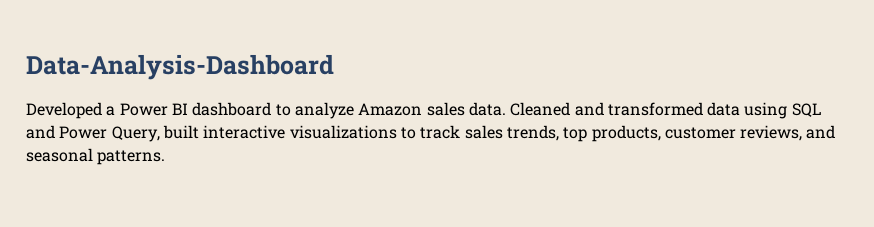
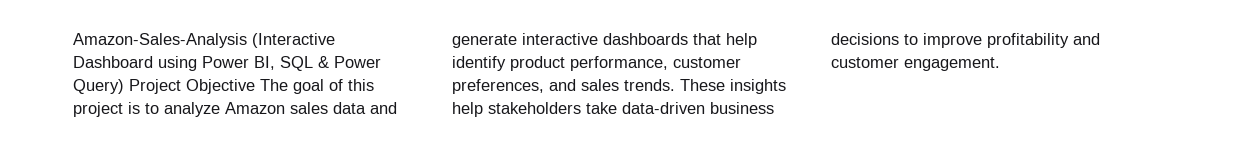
- Data-Analysis-Dashboard
- Developed a Power BI dashboard to analyze Amazon sales data. Cleaned and transformed data using SQL and Power Query, built interactive visualizations to track sales trends, top products, customer reviews, and seasonal patterns.
+ Amazon-Sales-Analysis (Interactive Dashboard using Power BI, SQL & Power Query) Project Objective The goal of this project is to analyze Amazon sales data and generate interactive dashboards that help identify product performance, customer preferences, and sales trends. These insights help stakeholders take data-driven business decisions to improve profitability and customer engagement.

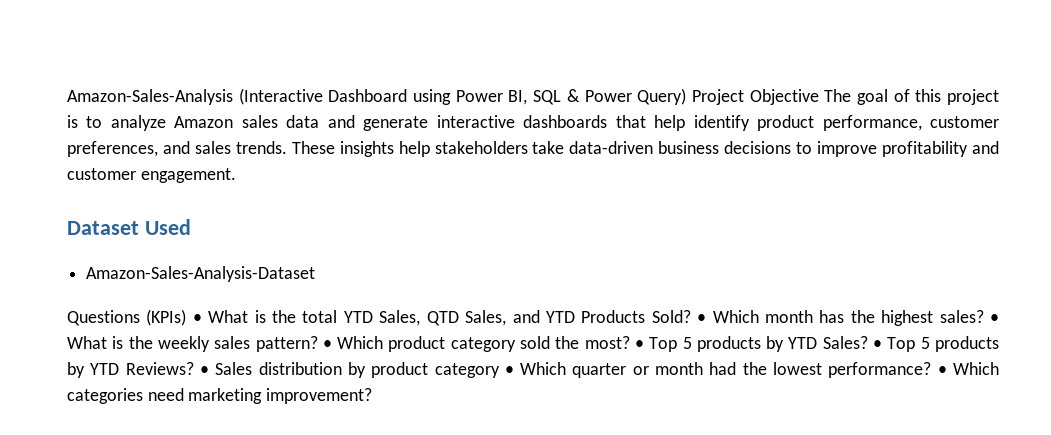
+ Dataset Used
+ Amazon-Sales-Analysis-Dataset
+ Questions (KPIs) • What is the total YTD Sales, QTD Sales, and YTD Products Sold? • Which month has the highest sales? • What is the weekly sales pattern? • Which product category sold the most? • Top 5 products by YTD Sales? • Top 5 products by YTD Reviews? • Sales distribution by product category • Which quarter or month had the lowest performance? • Which categories need marketing improvement?

